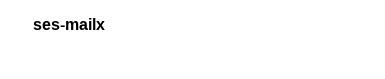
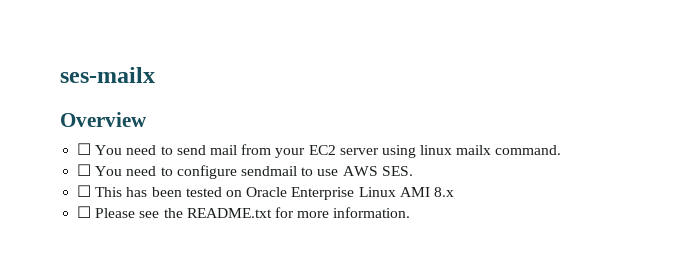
+ Overview
+ ☐ You need to send mail from your EC2 server using linux mailx command.
+ ☐ You need to configure sendmail to use AWS SES.
+ ☐ This has been tested on Oracle Enterprise Linux AMI 8.x
+ ☐ Please see the README.txt for more information.

